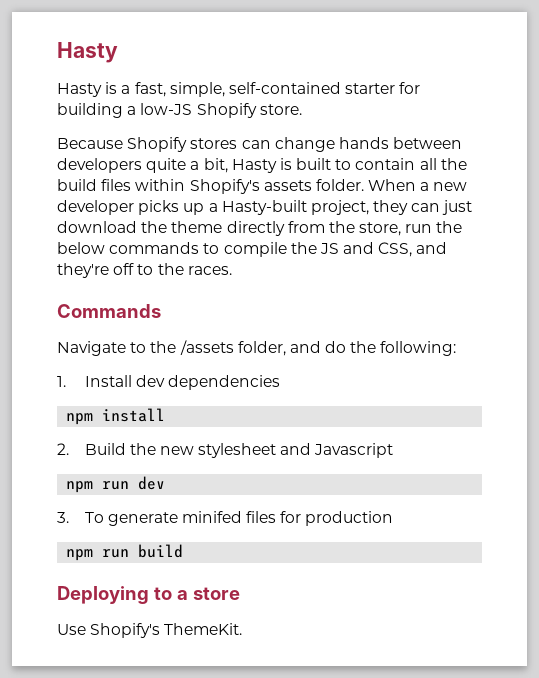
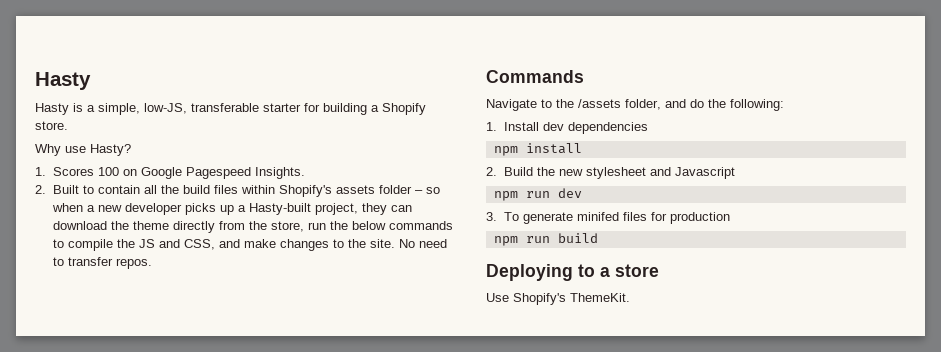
- Hasty is a fast, simple, self-contained starter for building a low-JS Shopify store.
+ Hasty is a simple, low-JS, transferable starter for building a Shopify store.
- Because Shopify stores can change hands between developers quite a bit, Hasty is built to contain all the build files within Shopify's assets folder. When a new developer picks up a Hasty-built project, they can just download the theme directly from the store, run the below commands to compile the JS and CSS, and they're off to the races.
+ Why use Hasty?
+ 1. Scores 100 on Google Pagespeed Insights.
+ 2. Built to contain all the build files within Shopify's assets folder – so when a new developer picks up a Hasty-built project, they can download the theme directly from the store, run the below commands to compile the JS and CSS, and make changes to the site. No need to transfer repos.

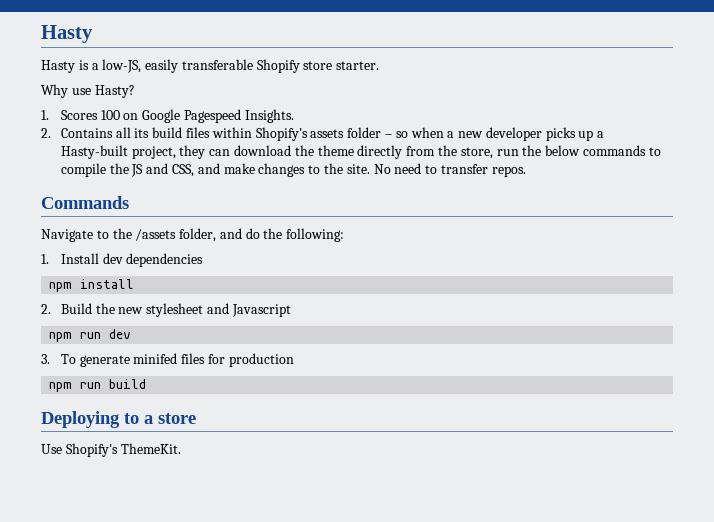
- Hasty is a simple, low-JS, transferable starter for building a Shopify store.
+ Hasty is a low-JS, easily transferable Shopify store starter.
- 2. Built to contain all the build files within Shopify's assets folder – so when a new developer picks up a Hasty-built project, they can download the theme directly from the store, run the below commands to compile the JS and CSS, and make changes to the site.
+ 2. Contains all its build files within Shopify's assets folder – so when a new developer picks up a Hasty-built project, they can download the theme directly from the store, run the below commands to compile the JS and CSS, and make changes to the site.

